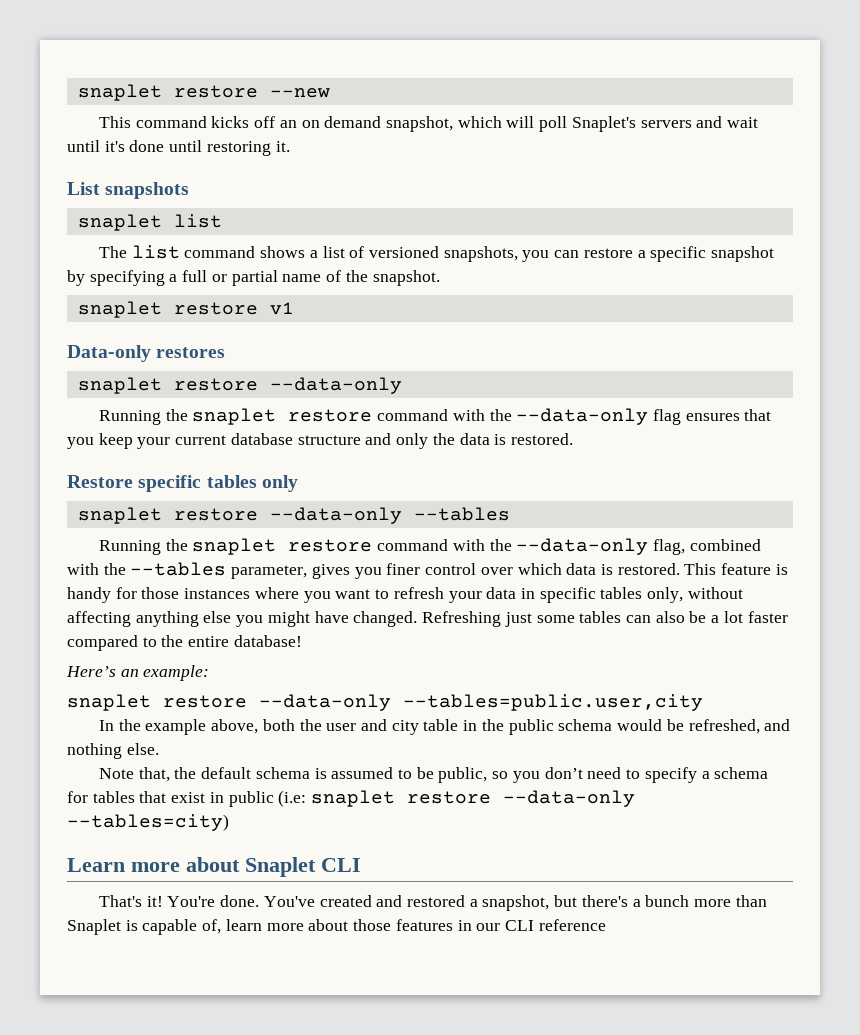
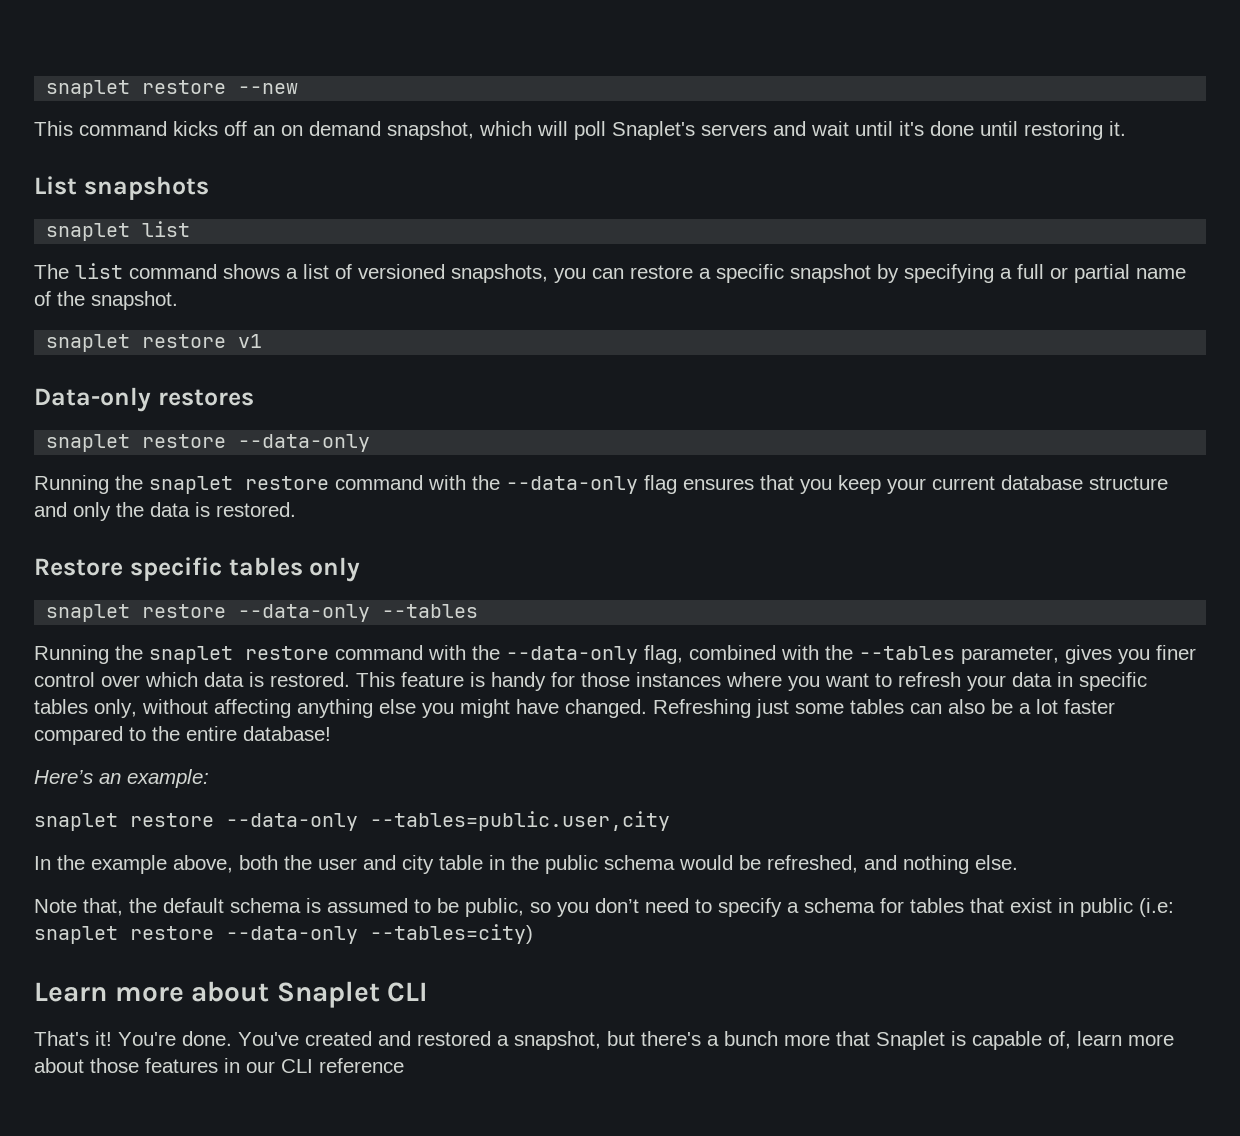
- You've created and restored a snapshot, but there's a bunch more than Snaplet is capable of, learn more about those features in our CLI reference
+ You've created and restored a snapshot, but there's a bunch more that Snaplet is capable of, learn more about those features in our CLI reference

